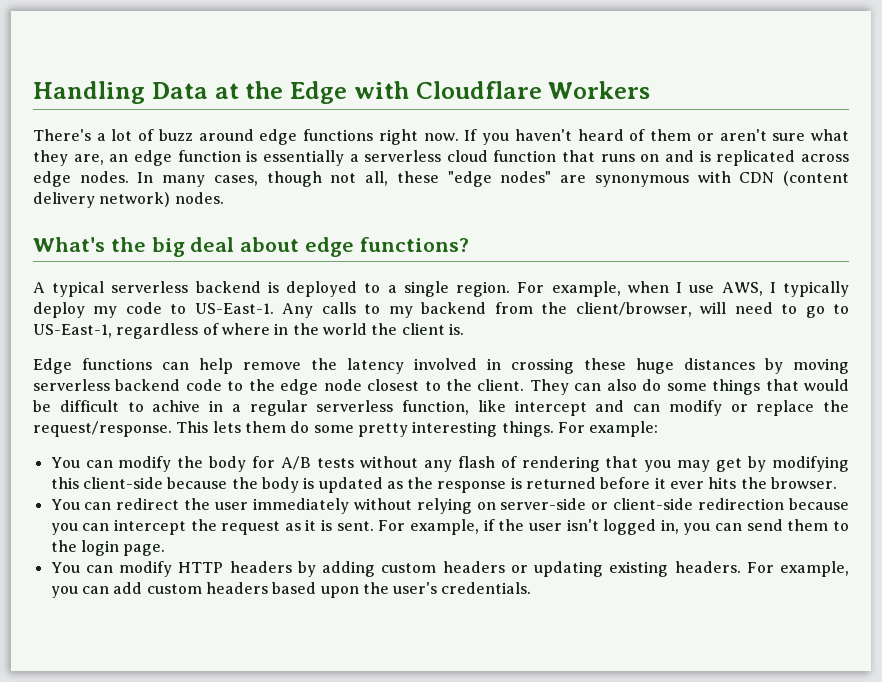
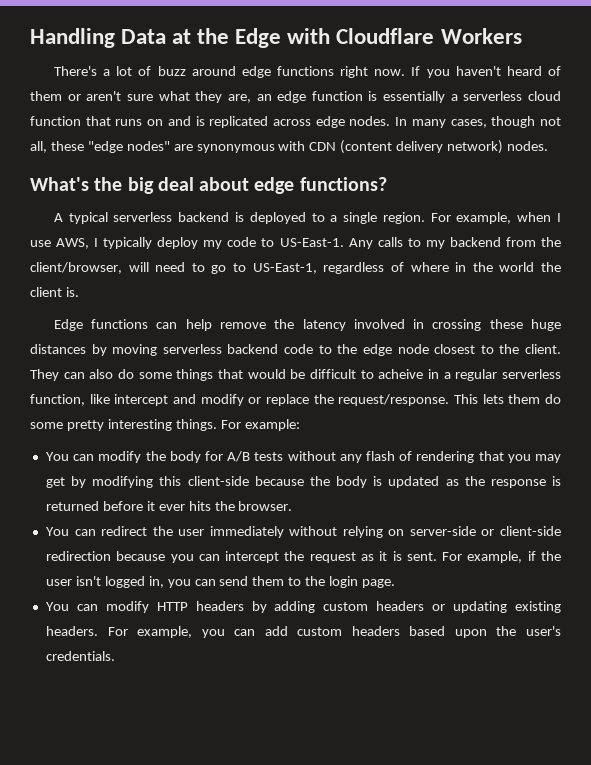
- They can also do some things that would be difficult to achive in a regular serverless function, like intercept and can modify or replace the request/response.
+ They can also do some things that would be difficult to acheive in a regular serverless function, like intercept and modify or replace the request/response.

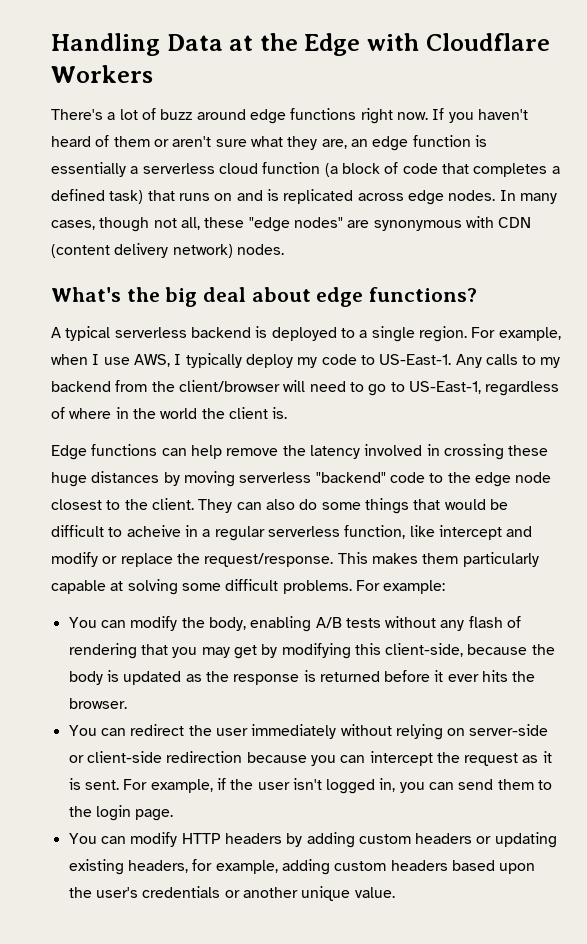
- If you haven't heard of them or aren't sure what they are, an edge function is essentially a serverless cloud function that runs on and is replicated across edge nodes.
+ If you haven't heard of them or aren't sure what they are, an edge function is essentially a serverless cloud function (a block of code that completes a defined task) that runs on and is replicated across edge nodes.
- Any calls to my backend from the client/browser, will need to go to US-East-1, regardless of where in the world the client is.
+ Any calls to my backend from the client/browser will need to go to US-East-1, regardless of where in the world the client is.
- Edge functions can help remove the latency involved in crossing these huge distances by moving serverless backend code to the edge node closest to the client.
+ Edge functions can help remove the latency involved in crossing these huge distances by moving serverless "backend" code to the edge node closest to the client.
- This lets them do some pretty interesting things.
+ This makes them particularly capable at solving some difficult problems.
- You can modify the body for A/B tests without any flash of rendering that you may get by modifying this client-side because the body is updated as the response is returned before it ever hits the browser.
+ You can modify the body, enabling A/B tests without any flash of rendering that you may get by modifying this client-side, because the body is updated as the response is returned before it ever hits the browser.
- You can modify HTTP headers by adding custom headers or updating existing headers. For example, you can add custom headers based upon the user's credentials.
+ You can modify HTTP headers by adding custom headers or updating existing headers, for example, adding custom headers based upon the user's credentials or another unique value.

